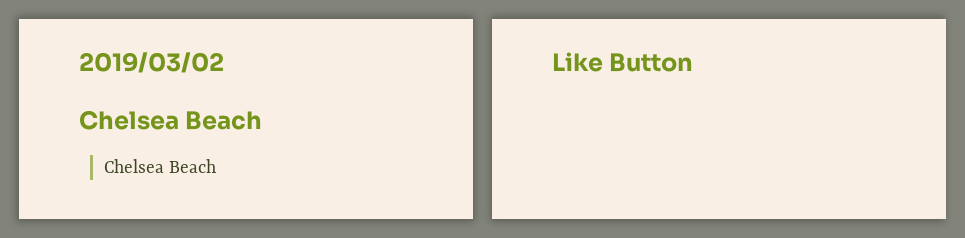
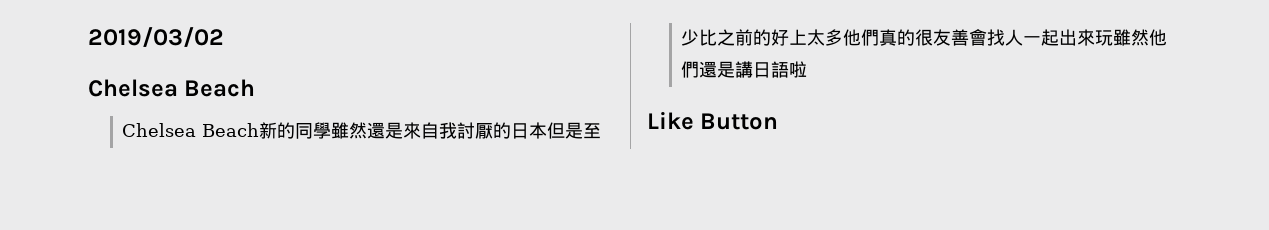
  2019/03/02
  Chelsea Beach
- Chelsea Beach
+ Chelsea Beach新的同學雖然還是來自我討厭的日本但是至少比之前的好上太多他們真的很友善會找人一起出來玩雖然他們還是講日語啦

